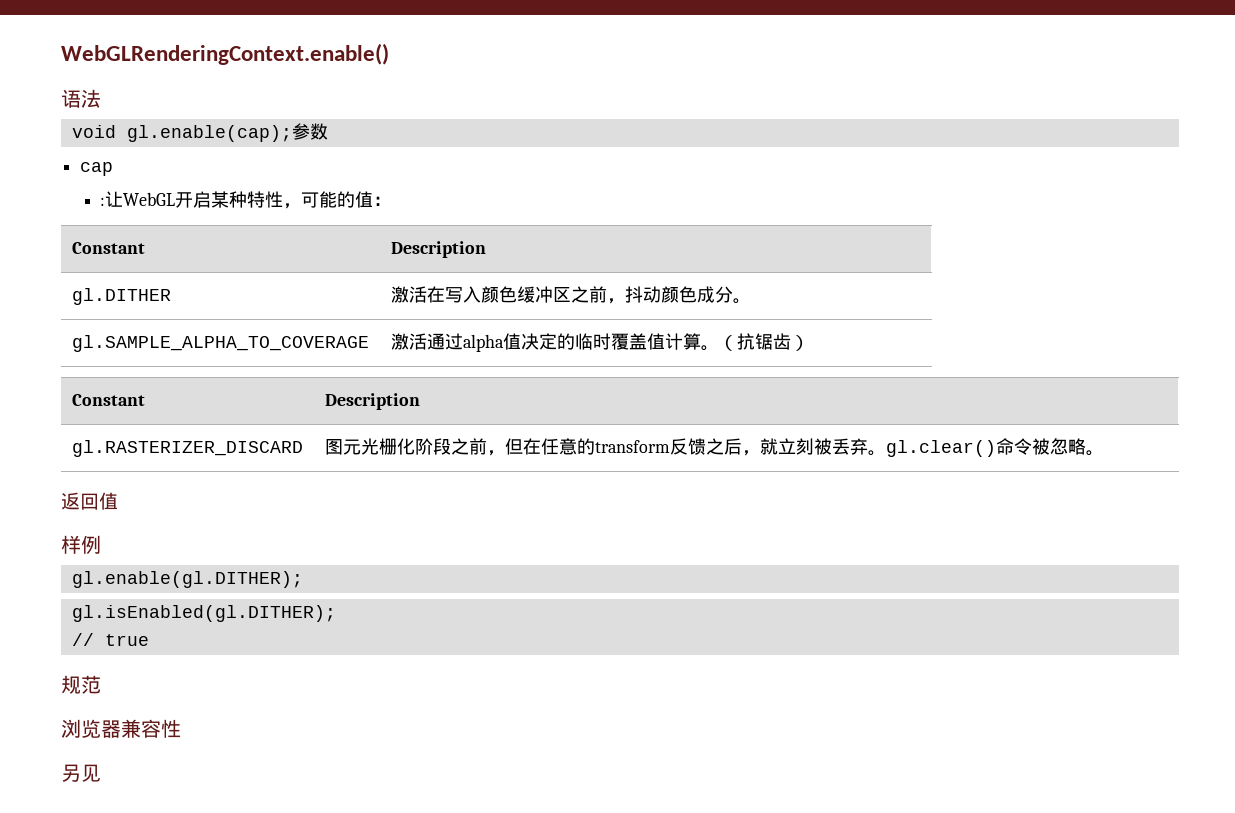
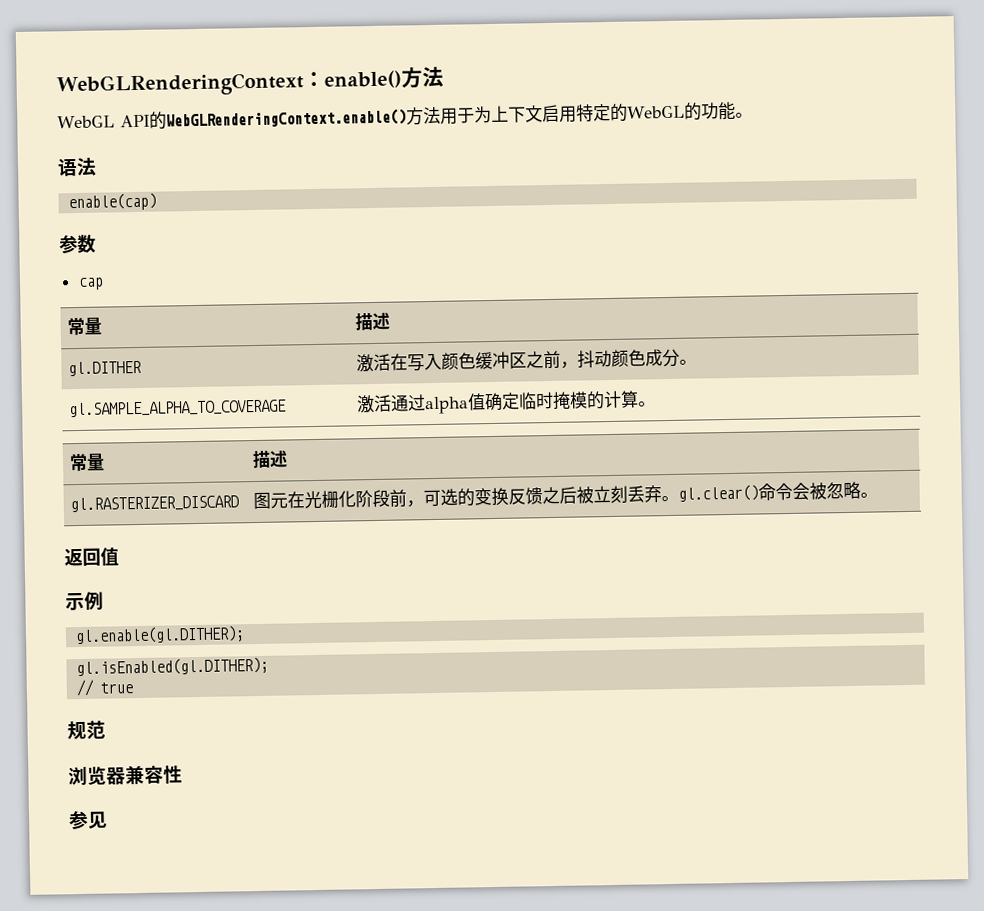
- WebGLRenderingContext.enable()
+ WebGLRenderingContext：enable()方法
+ WebGL API的WebGLRenderingContext.enable()方法用于为上下文启用特定的WebGL的功能。
- void gl.enable(cap);参数
+ enable(cap)
+ 参数
  cap
- :让WebGL开启某种特性，可能的值：
- Constant | Description
+ 常量 | 描述
- gl.SAMPLE_ALPHA_TO_COVERAGE | 激活通过alpha值决定的临时覆盖值计算。（抗锯齿）
- Constant | Description
+ gl.SAMPLE_ALPHA_TO_COVERAGE | 激活通过alpha值确定临时掩模的计算。
+ 常量 | 描述
- gl.RASTERIZER_DISCARD | 图元光栅化阶段之前，但在任意的transform反馈之后，就立刻被丢弃。gl.clear()命令被忽略。
+ gl.RASTERIZER_DISCARD | 图元在光栅化阶段前，可选的变换反馈之后被立刻丢弃。gl.clear()命令会被忽略。
- 样例
+ 示例
- 另见
+ 参见

